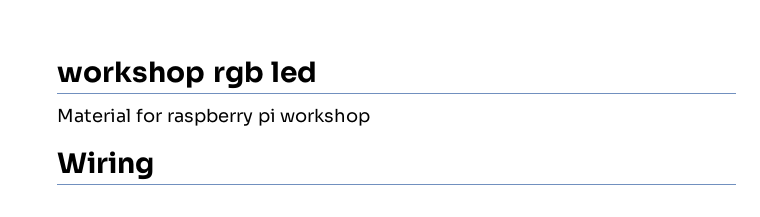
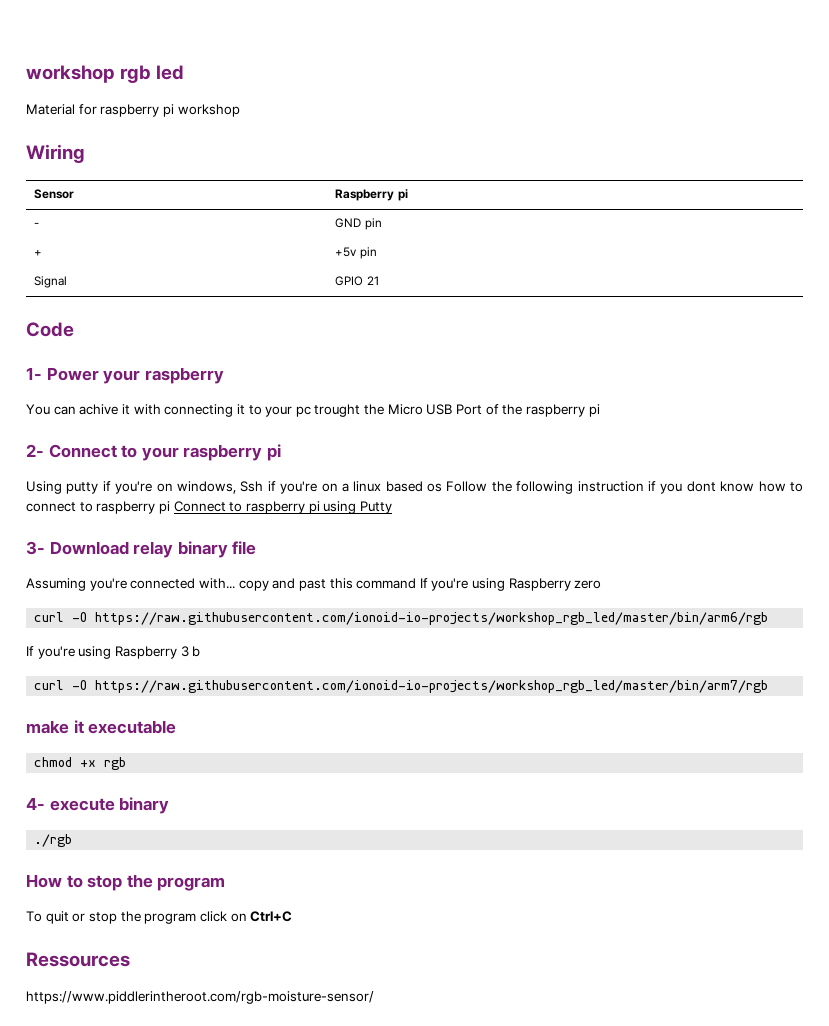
+ Sensor | Raspberry pi
+ - | GND pin
+ + | +5v pin
+ Signal | GPIO 21
+ Code
+ 1- Power your raspberry
+ You can achive it with connecting it to your pc trought the Micro USB Port of the raspberry pi
+ 2- Connect to your raspberry pi
+ Using putty if you're on windows, Ssh if you're on a linux based os Follow the following instruction if you dont know how to connect to raspberry pi Connect to raspberry pi using Putty
+ 3- Download relay binary file
+ Assuming you're connected with... copy and past this command If you're using Raspberry zero
+ curl -O https://raw.githubusercontent.com/ionoid-io-projects/workshop_rgb_led/master/bin/arm6/rgb
+ If you're using Raspberry 3 b
+ curl -O https://raw.githubusercontent.com/ionoid-io-projects/workshop_rgb_led/master/bin/arm7/rgb
+ make it executable
+ chmod +x rgb
+ 4- execute binary
+ ./rgb
+ How to stop the program
+ To quit or stop the program click on Ctrl+C
+ Ressources
+ https://www.piddlerintheroot.com/rgb-moisture-sensor/

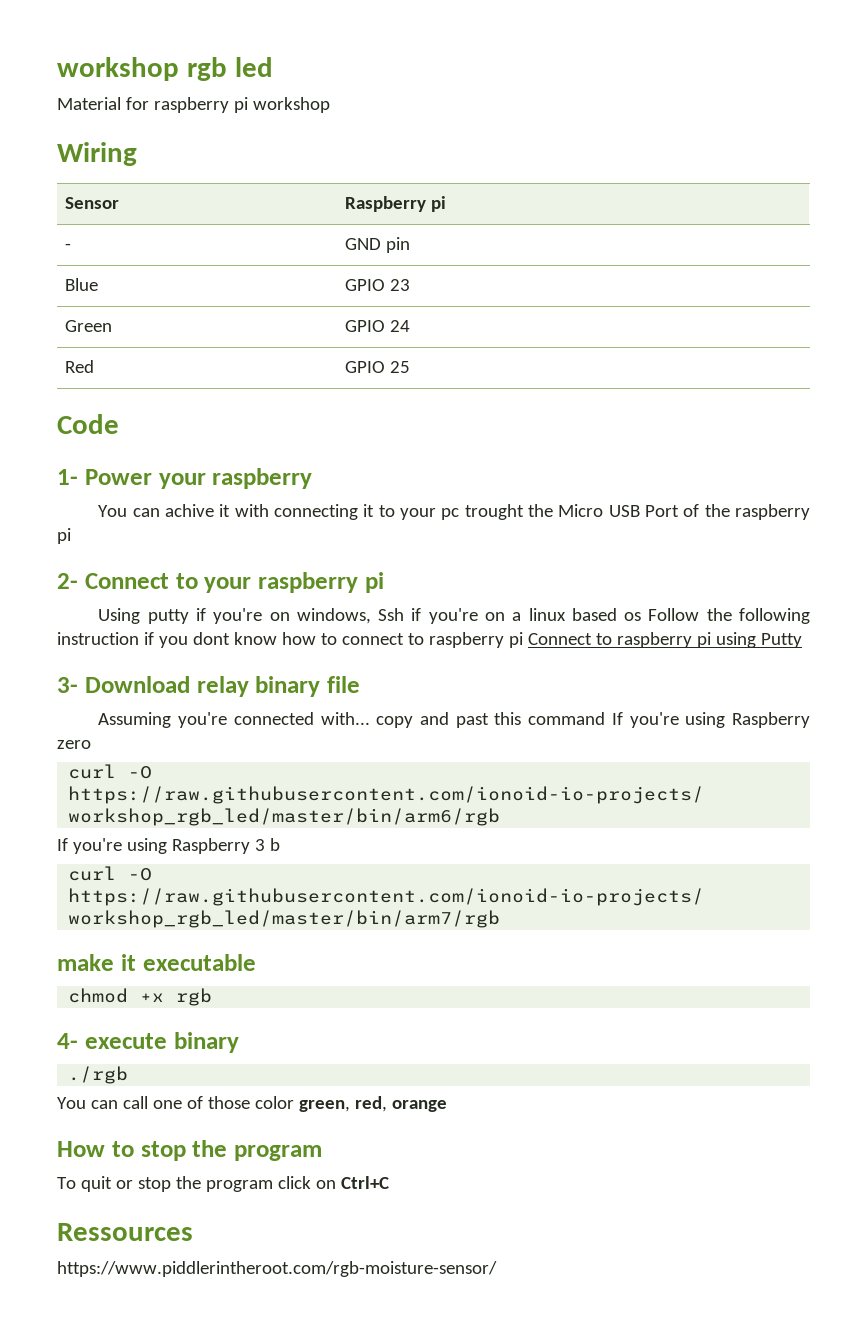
- + | +5v pin
- Signal | GPIO 21
+ Blue | GPIO 23
+ Green | GPIO 24
+ Red | GPIO 25
+ You can call one of those color green, red, orange

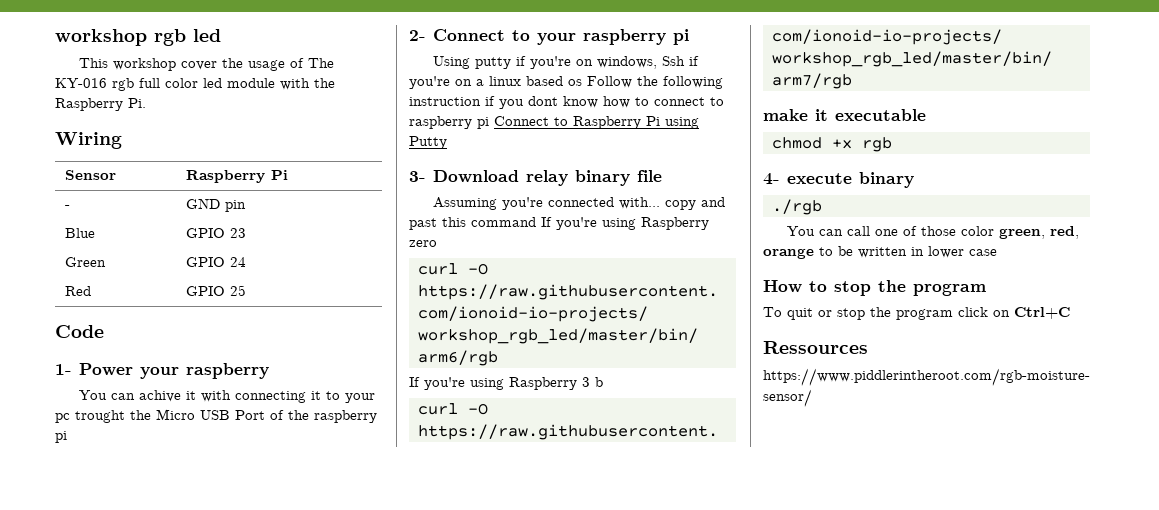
- Material for raspberry pi workshop
+ This workshop cover the usage of The KY-016 rgb full color led module with the Raspberry Pi.
- Sensor | Raspberry pi
+ Sensor | Raspberry Pi
- Using putty if you're on windows, Ssh if you're on a linux based os Follow the following instruction if you dont know how to connect to raspberry pi Connect to raspberry pi using Putty
+ Using putty if you're on windows, Ssh if you're on a linux based os Follow the following instruction if you dont know how to connect to raspberry pi Connect to Raspberry Pi using Putty
- You can call one of those color green, red, orange
+ You can call one of those color green, red, orange to be written in lower case

